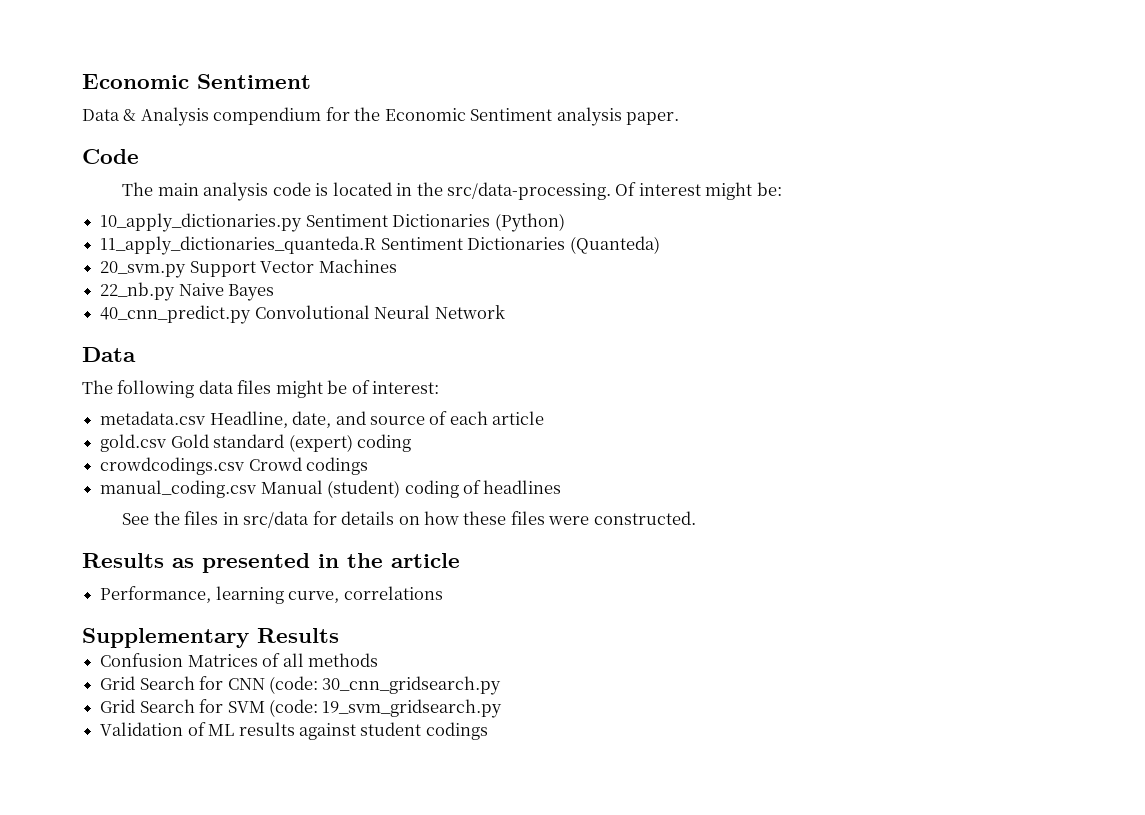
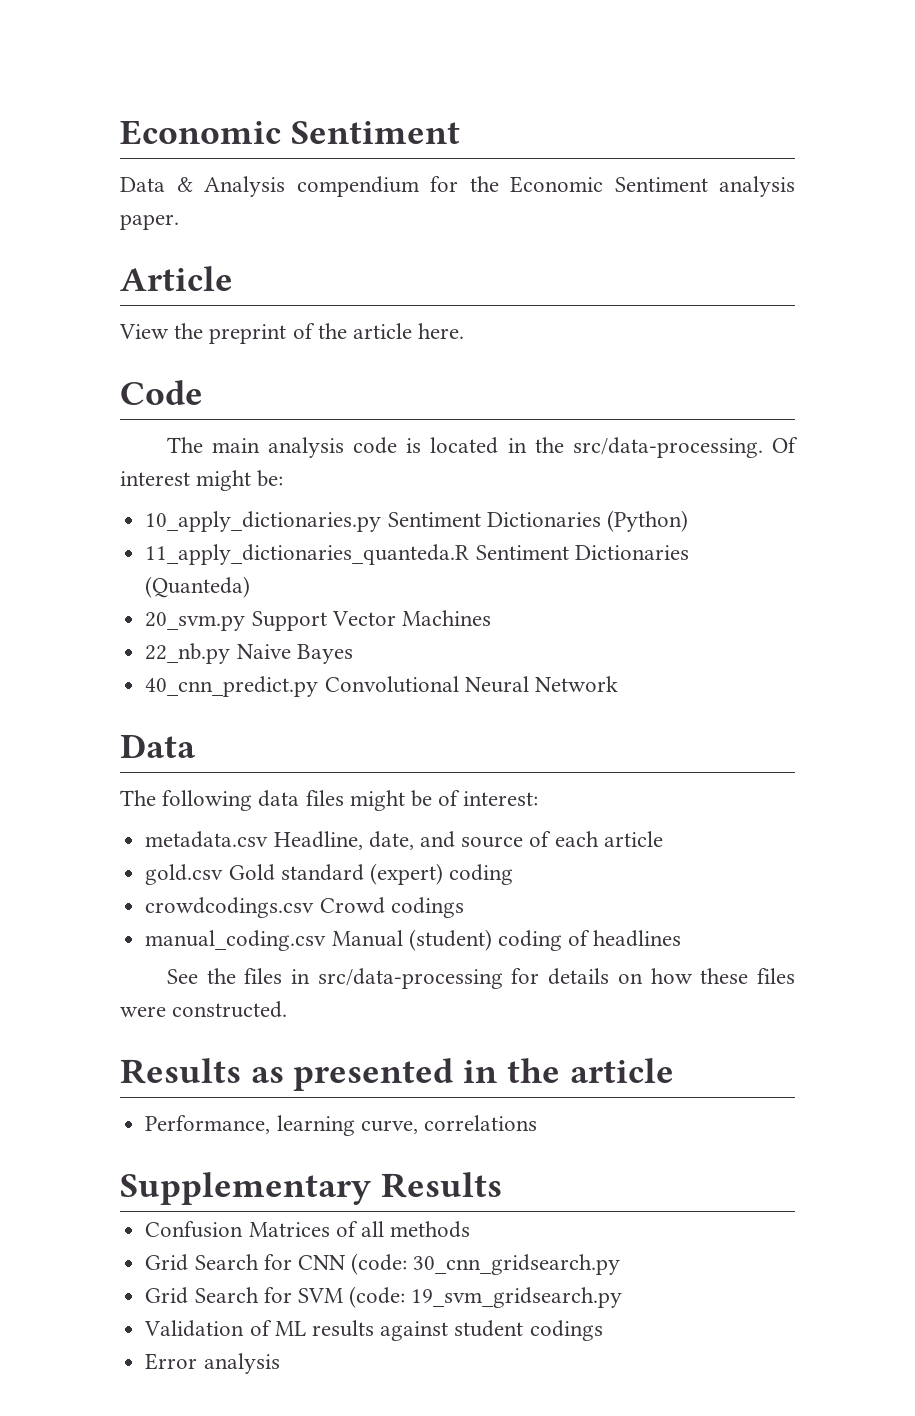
+ Article
+ View the preprint of the article here.
- See the files in src/data for details on how these files were constructed.
+ See the files in src/data-processing for details on how these files were constructed.
+ Error analysis

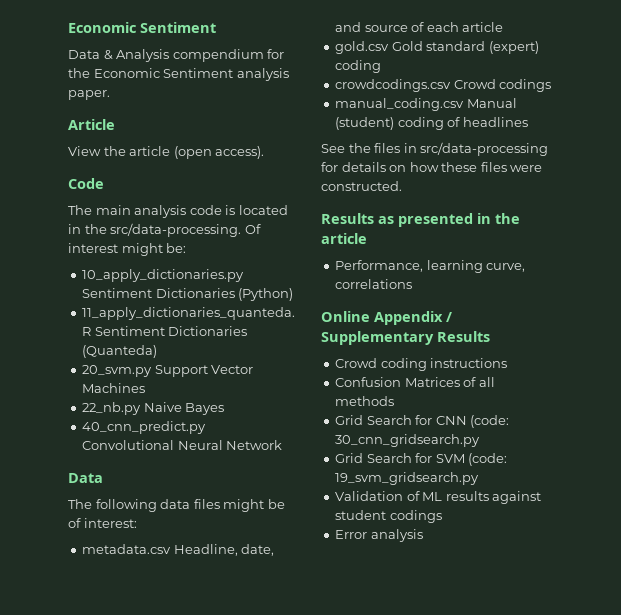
- View the preprint of the article here.
+ View the article (open access).
- Supplementary Results
+ Online Appendix / Supplementary Results
+ Crowd coding instructions

